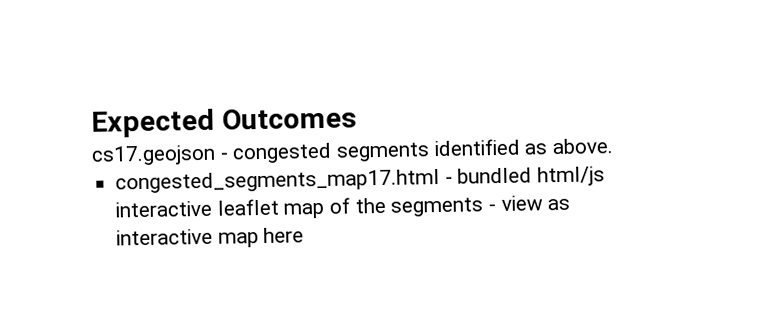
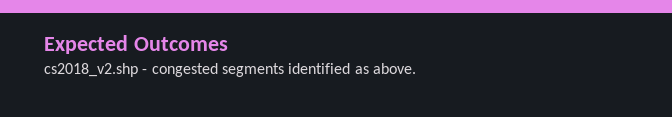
- cs17.geojson - congested segments identified as above.
+ cs2018_v2.shp - congested segments identified as above.
- congested_segments_map17.html - bundled html/js interactive leaflet map of the segments - view as interactive map here

